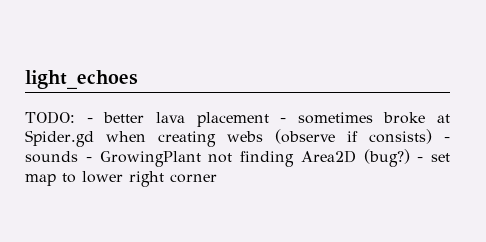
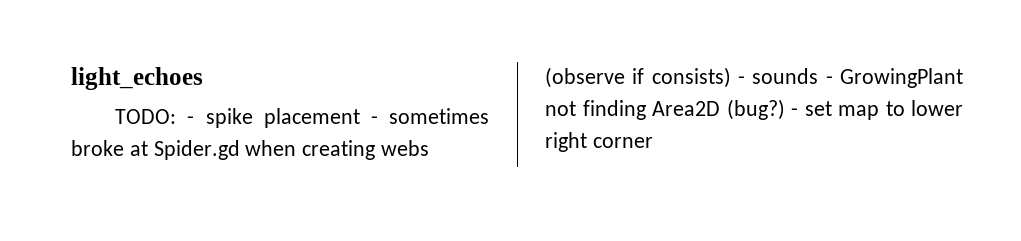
- TODO: - better lava placement - sometimes broke at Spider.gd when creating webs (observe if consists) - sounds - GrowingPlant not finding Area2D (bug?)
+ TODO: - spike placement - sometimes broke at Spider.gd when creating webs (observe if consists) - sounds - GrowingPlant not finding Area2D (bug?)

